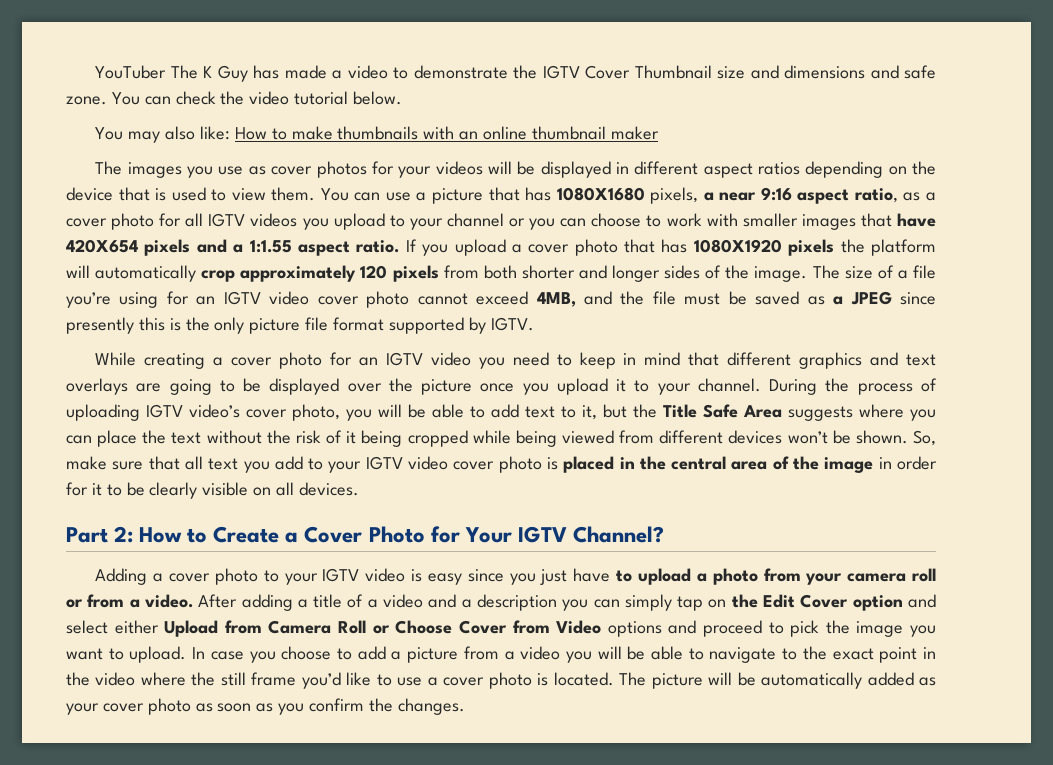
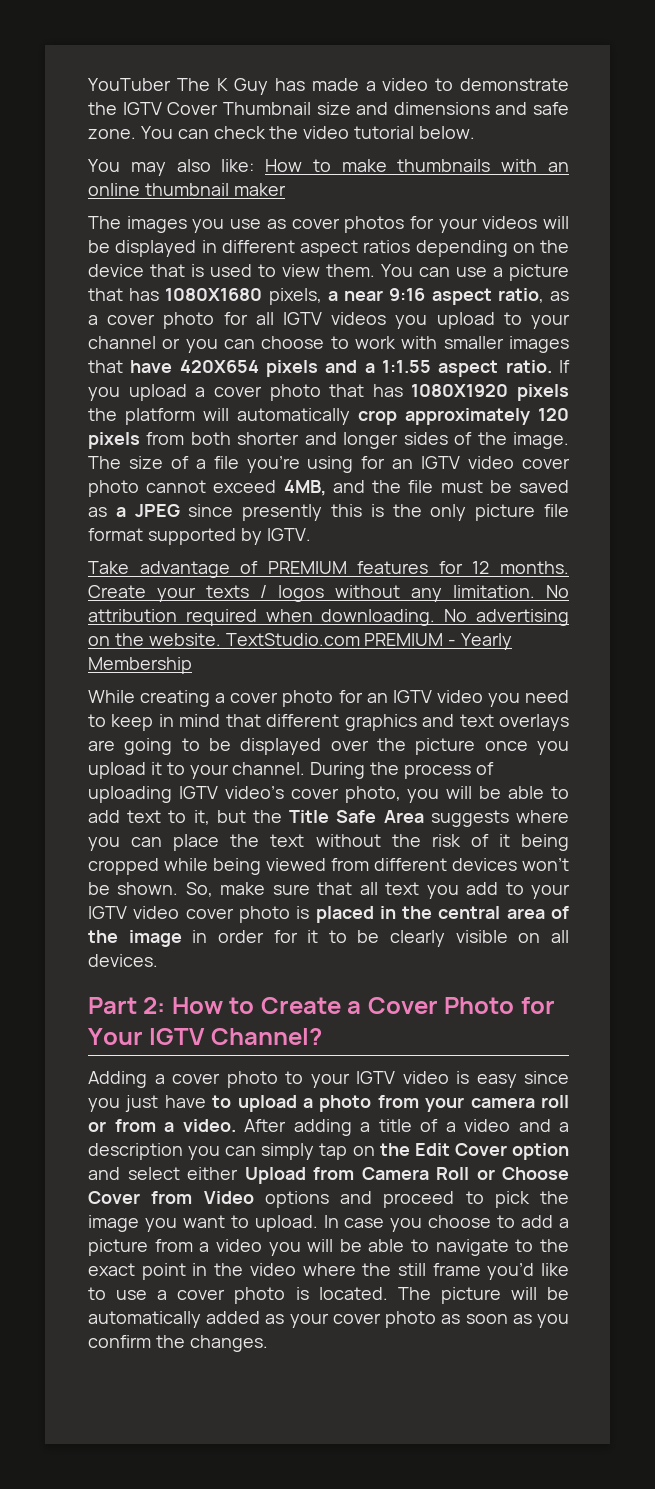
+ Take advantage of PREMIUM features for 12 months. Create your texts / logos without any limitation. No attribution required when downloading. No advertising on the website. TextStudio.com PREMIUM - Yearly Membership

